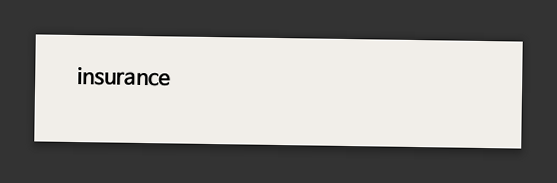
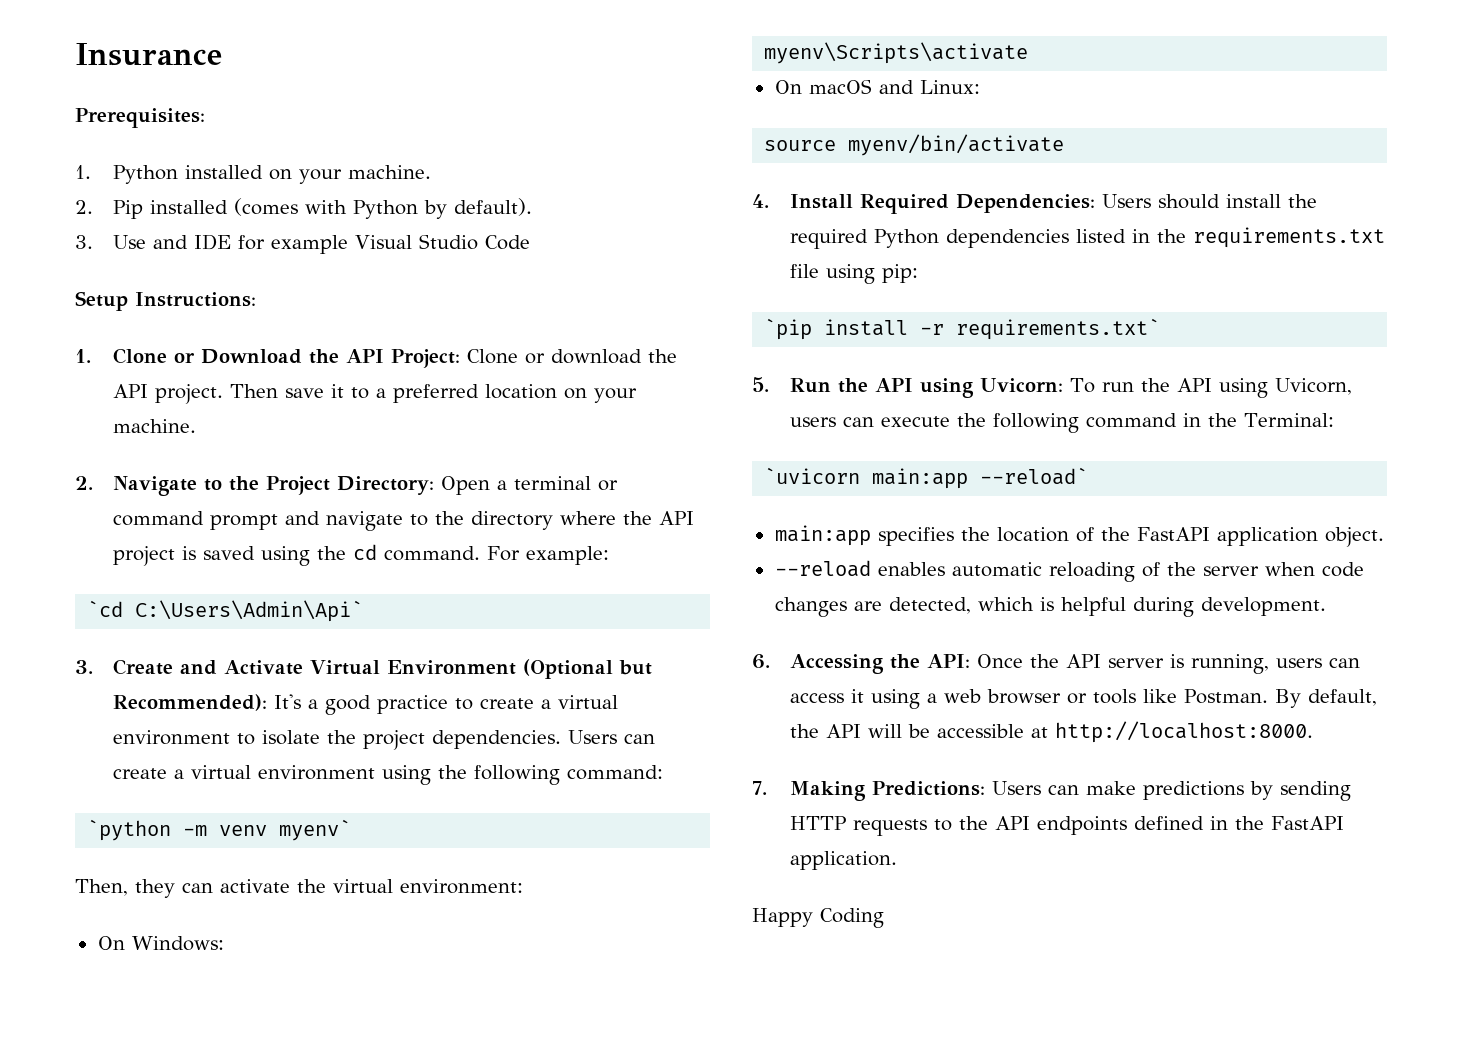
- insurance
+ Insurance
+ Prerequisites:
+ 1. Python installed on your machine.
+ 2. Pip installed (comes with Python by default).
+ 3. Use and IDE for example Visual Studio Code
+ Setup Instructions:
+ 1. Clone or Download the API Project: Clone or download the API project. Then save it to a preferred location on your machine.
+ 2. Navigate to the Project Directory: Open a terminal or command prompt and navigate to the directory where the API project is saved using the cd command. For example:
+ `cd C:\Users\Admin\Api`
+ 3. Create and Activate Virtual Environment (Optional but Recommended): It's a good practice to create a virtual environment to isolate the project dependencies. Users can create a virtual environment using the following command:
+ `python -m venv myenv`
+ Then, they can activate the virtual environment:
+ On Windows:
+ myenv\Scripts\activate
+ On macOS and Linux:
+ source myenv/bin/activate
+ 4. Install Required Dependencies: Users should install the required Python dependencies listed in the requirements.txt file using pip:
+ `pip install -r requirements.txt`
+ 5. Run the API using Uvicorn: To run the API using Uvicorn, users can execute the following command in the Terminal:
+ `uvicorn main:app --reload`
+ main:app specifies the location of the FastAPI application object.
+ --reload enables automatic reloading of the server when code changes are detected, which is helpful during development.
+ 6. Accessing the API: Once the API server is running, users can access it using a web browser or tools like Postman. By default, the API will be accessible at http://localhost:8000.
+ 7. Making Predictions: Users can make predictions by sending HTTP requests to the API endpoints defined in the FastAPI application.
+ Happy Coding

